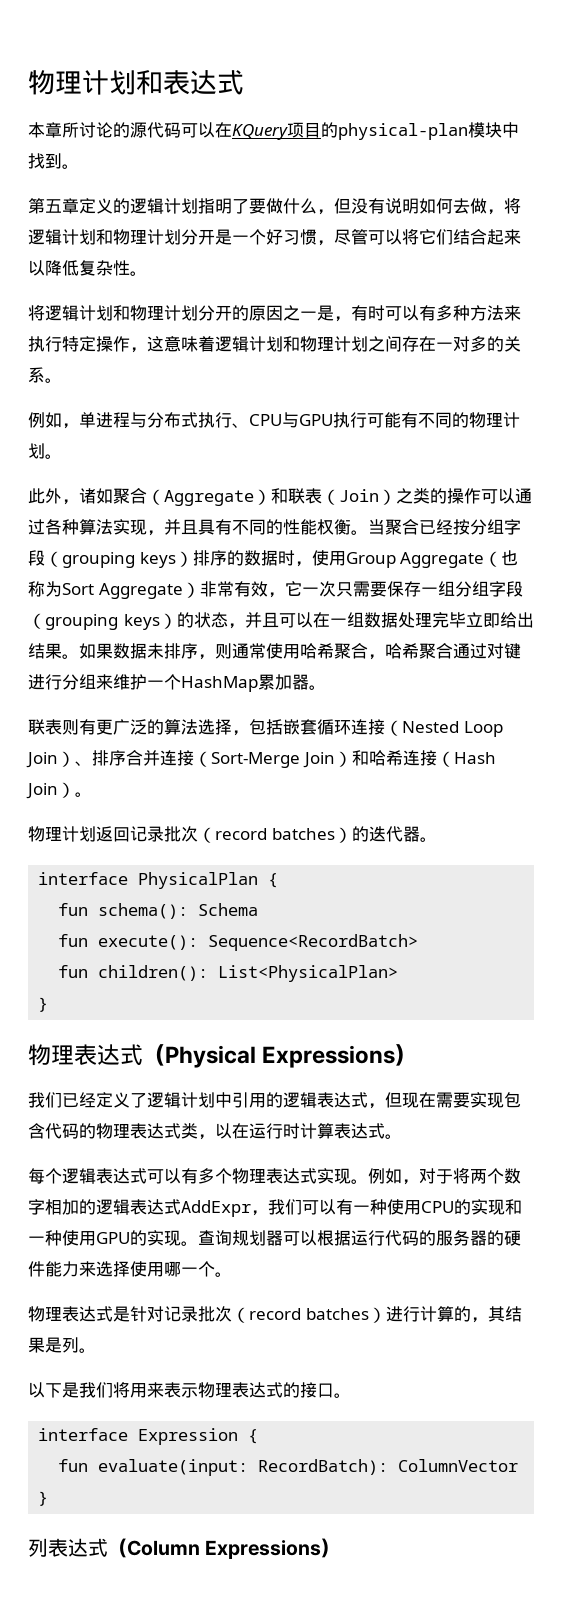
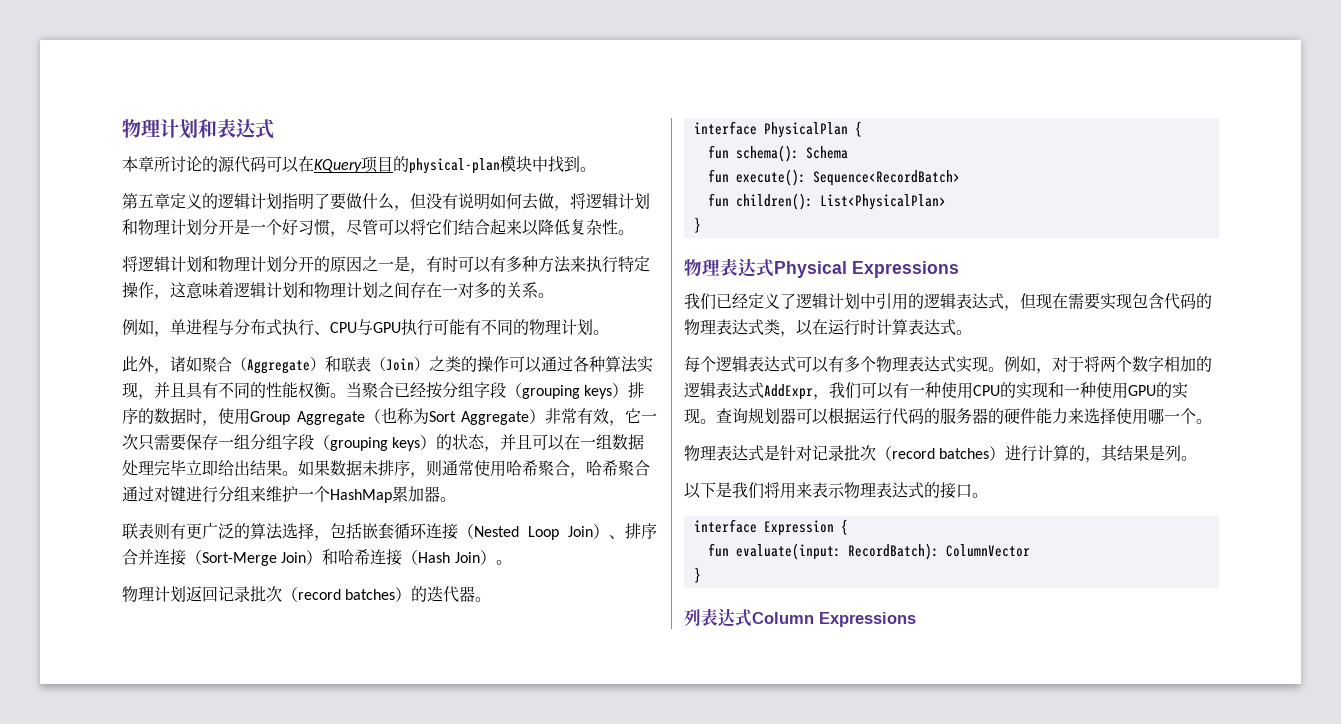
- 物理表达式（Physical Expressions）
+ 物理表达式Physical Expressions
- 列表达式（Column Expressions）
+ 列表达式Column Expressions

